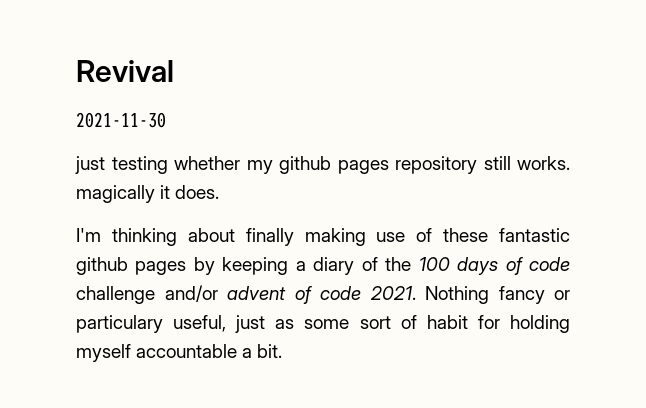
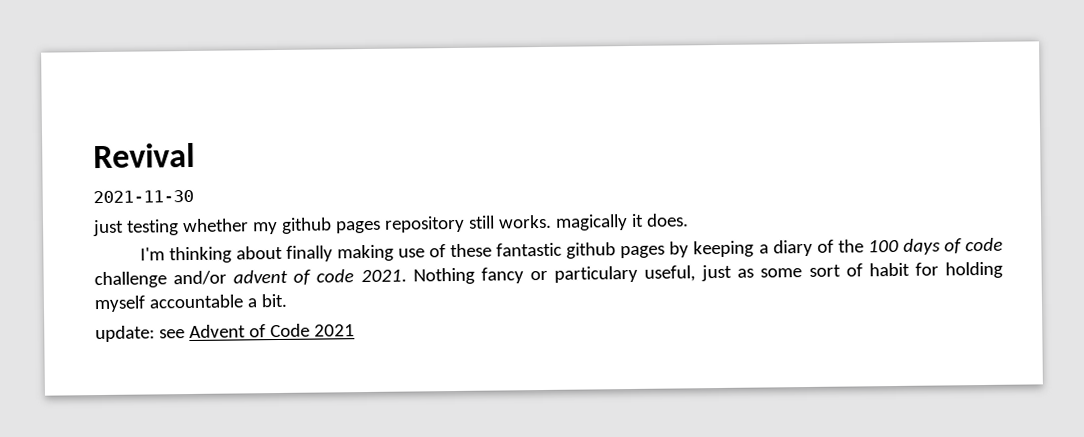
+ update: see Advent of Code 2021

